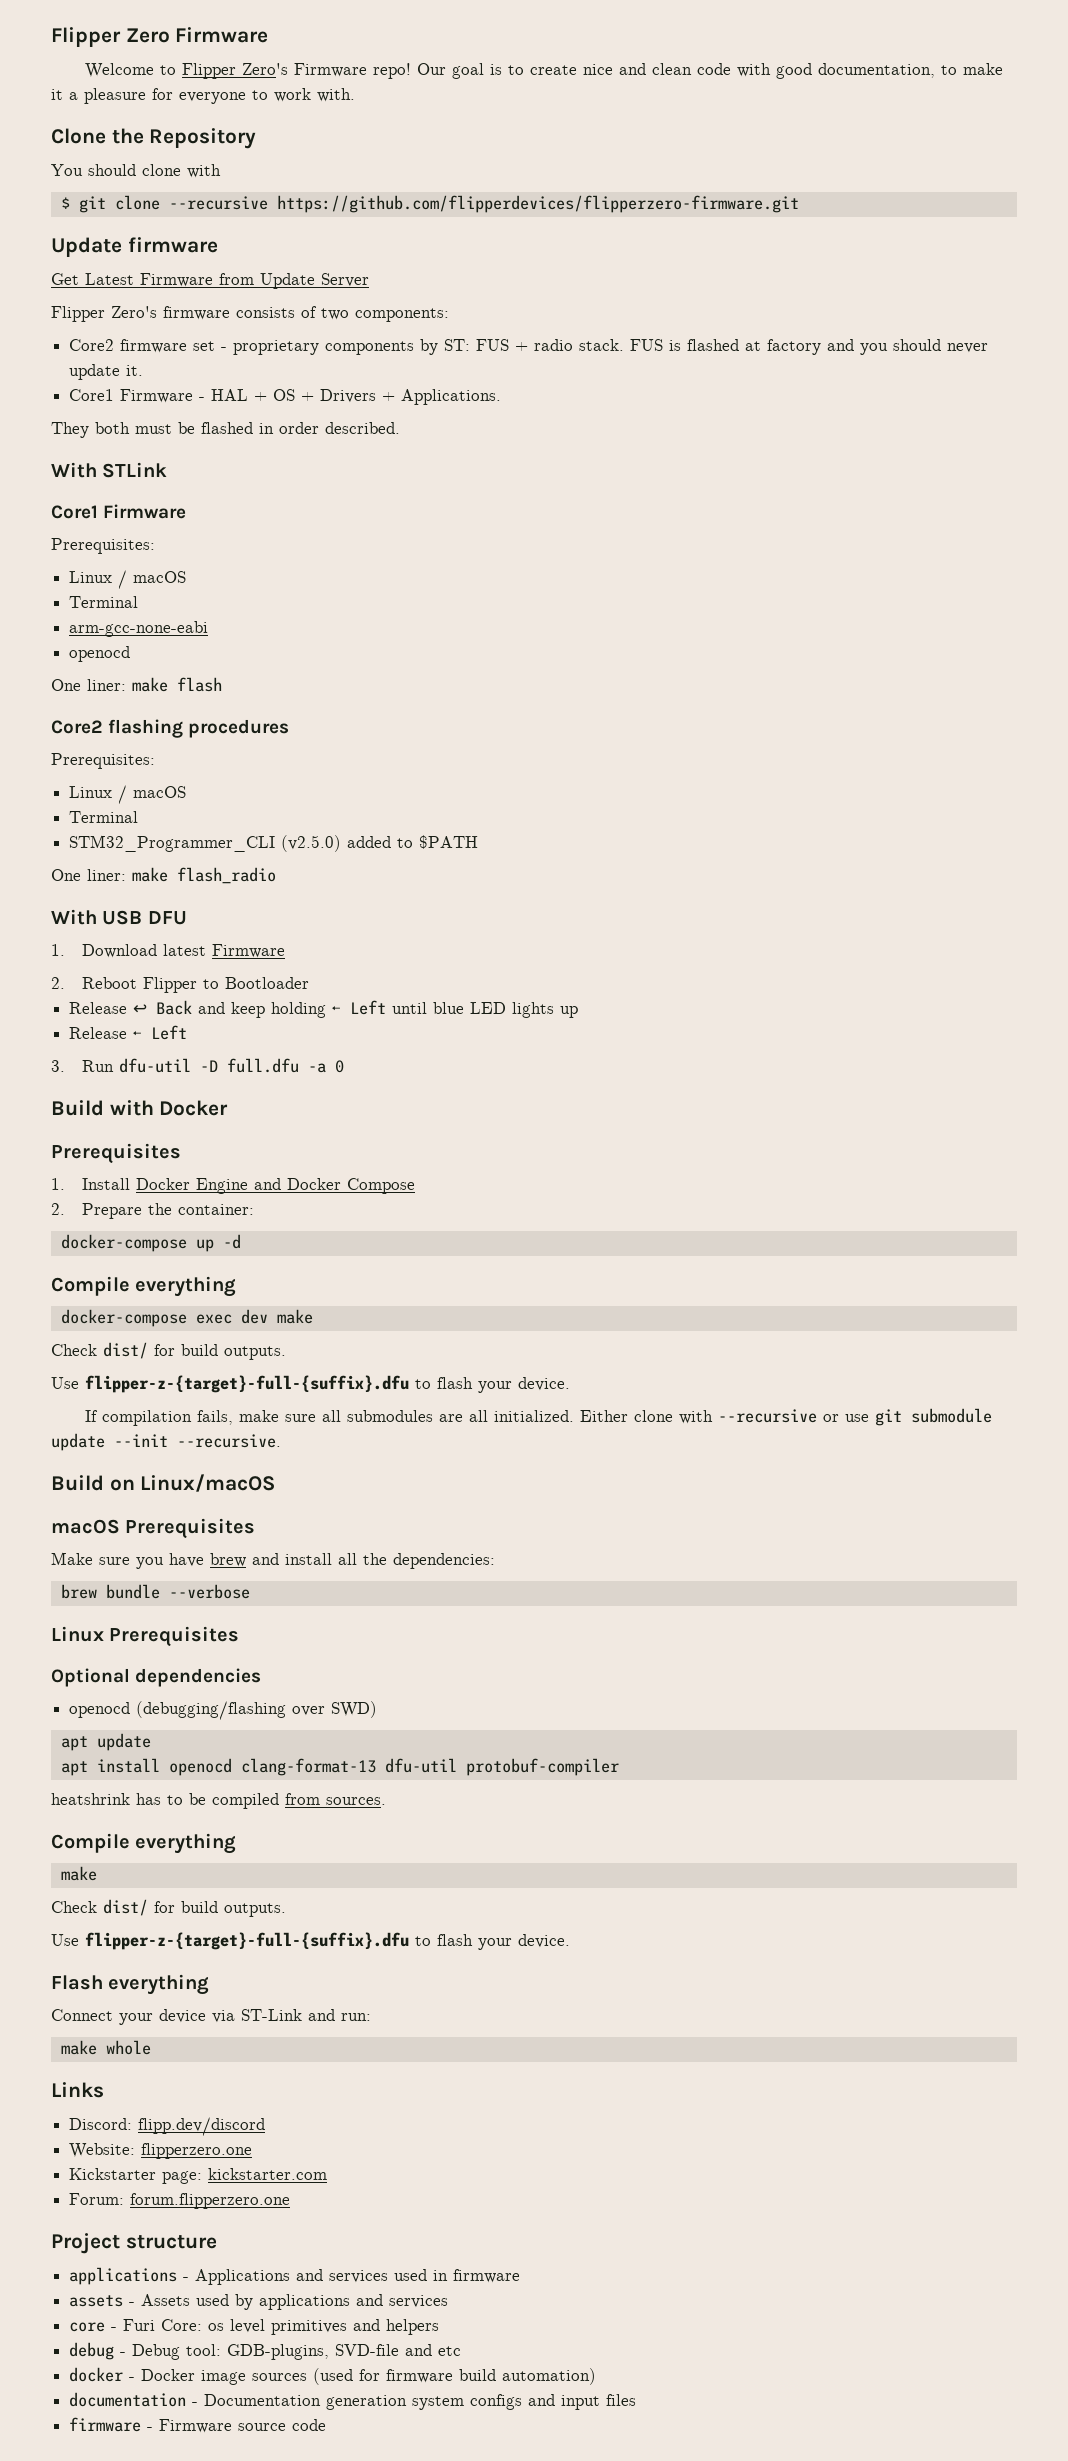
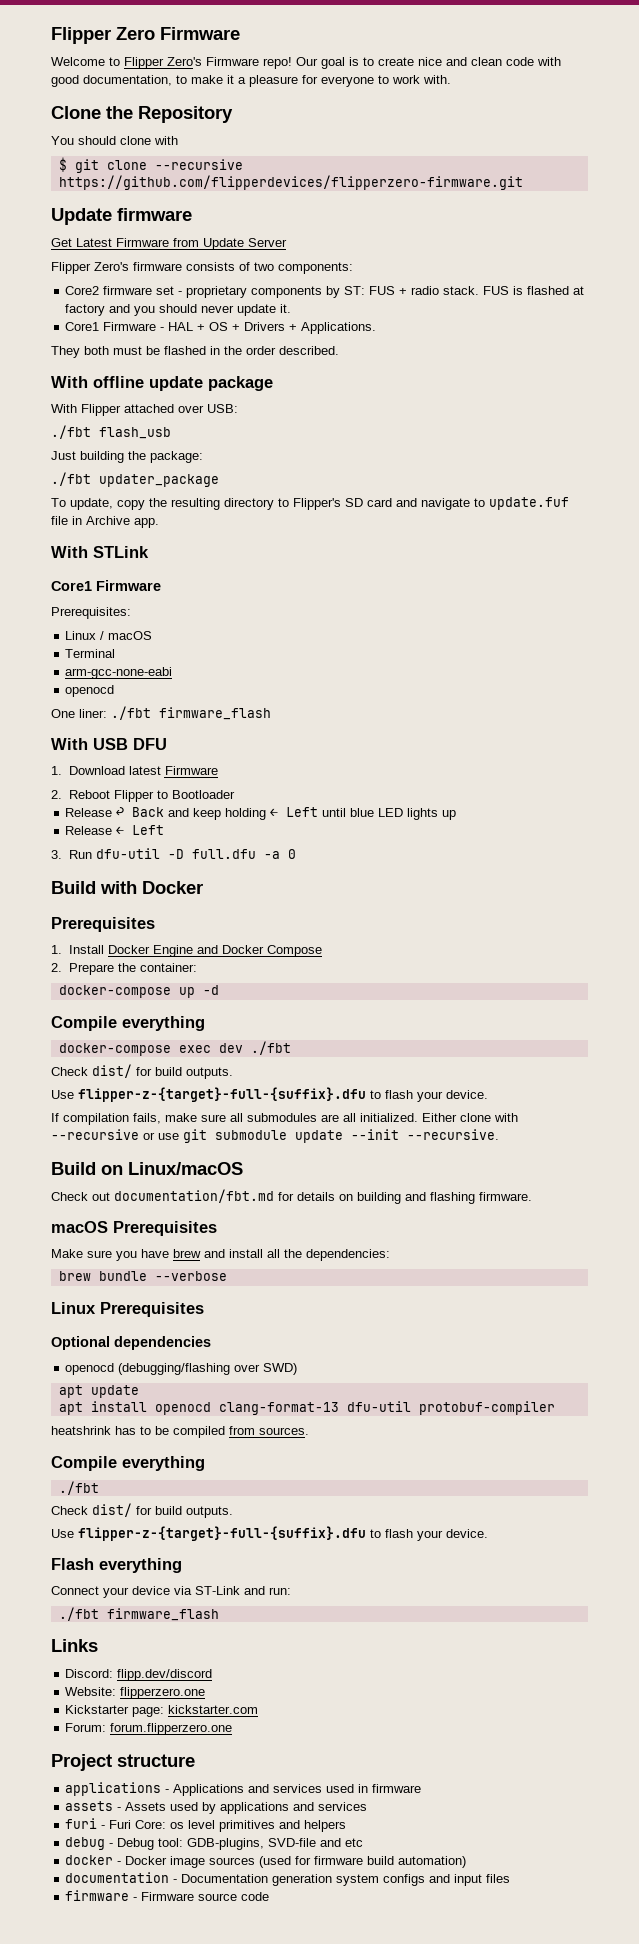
- They both must be flashed in order described.
+ They both must be flashed in the order described.
+ With offline update package
+ With Flipper attached over USB:
+ ./fbt flash_usb
+ Just building the package:
+ ./fbt updater_package
+ To update, copy the resulting directory to Flipper's SD card and navigate to update.fuf file in Archive app.
- One liner: make flash
- Core2 flashing procedures
- Prerequisites:
- Linux / macOS
- Terminal
- STM32_Programmer_CLI (v2.5.0) added to $PATH
- One liner: make flash_radio
+ One liner: ./fbt firmware_flash
- docker-compose exec dev make
+ docker-compose exec dev ./fbt
+ Check out documentation/fbt.md for details on building and flashing firmware.
  heatshrink has to be compiled from sources.
  Compile everything
- make
+ ./fbt
  Connect your device via ST-Link and run:
- make whole
+ ./fbt firmware_flash
- core - Furi Core: os level primitives and helpers
+ furi - Furi Core: os level primitives and helpers

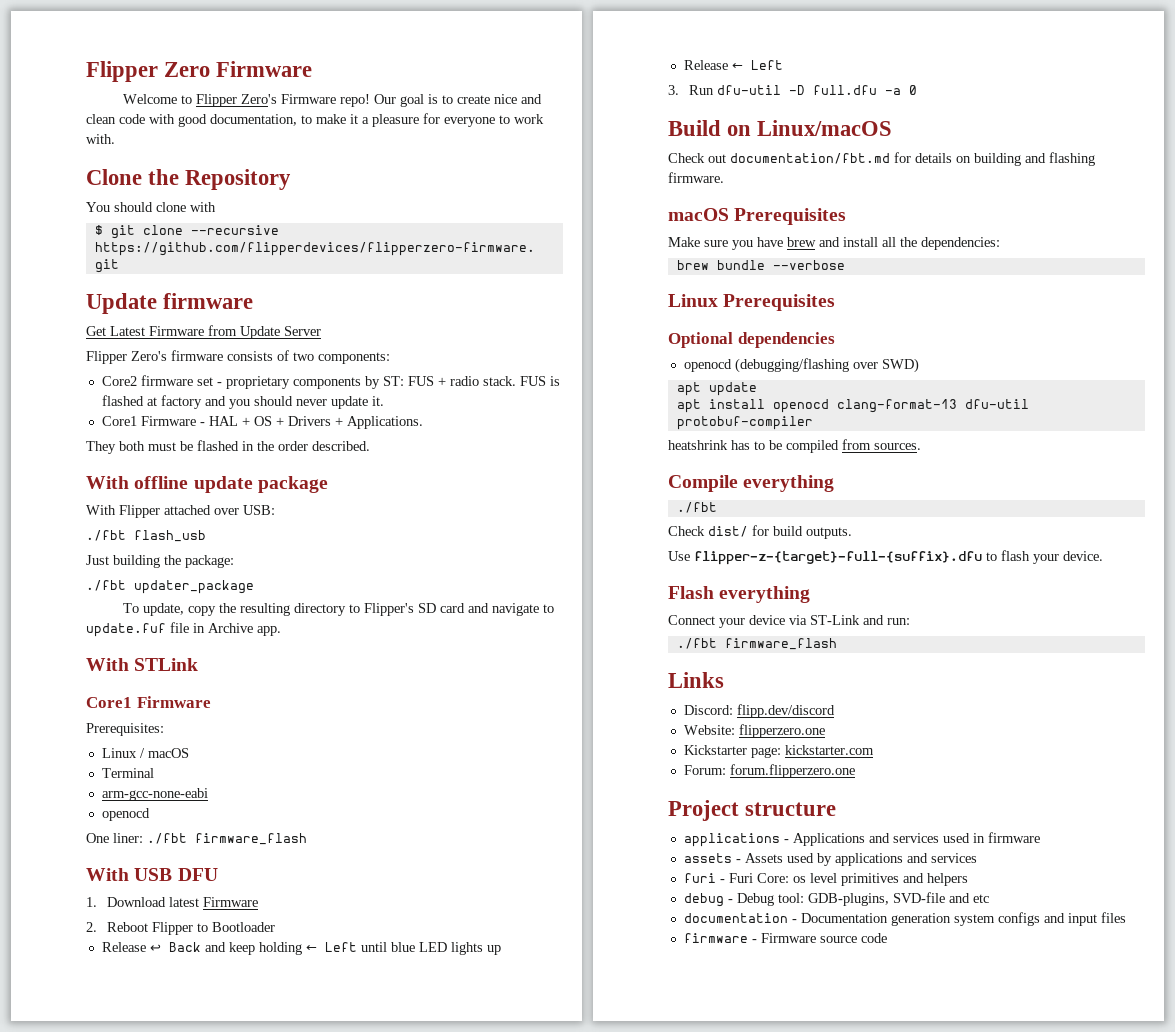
- Build with Docker
- Prerequisites
- 1. Install Docker Engine and Docker Compose
- 2. Prepare the container:
- docker-compose up -d
- Compile everything
- docker-compose exec dev ./fbt
- Check dist/ for build outputs.
- Use flipper-z-{target}-full-{suffix}.dfu to flash your device.
- If compilation fails, make sure all submodules are all initialized. Either clone with --recursive or use git submodule update --init --recursive.
- docker - Docker image sources (used for firmware build automation)

